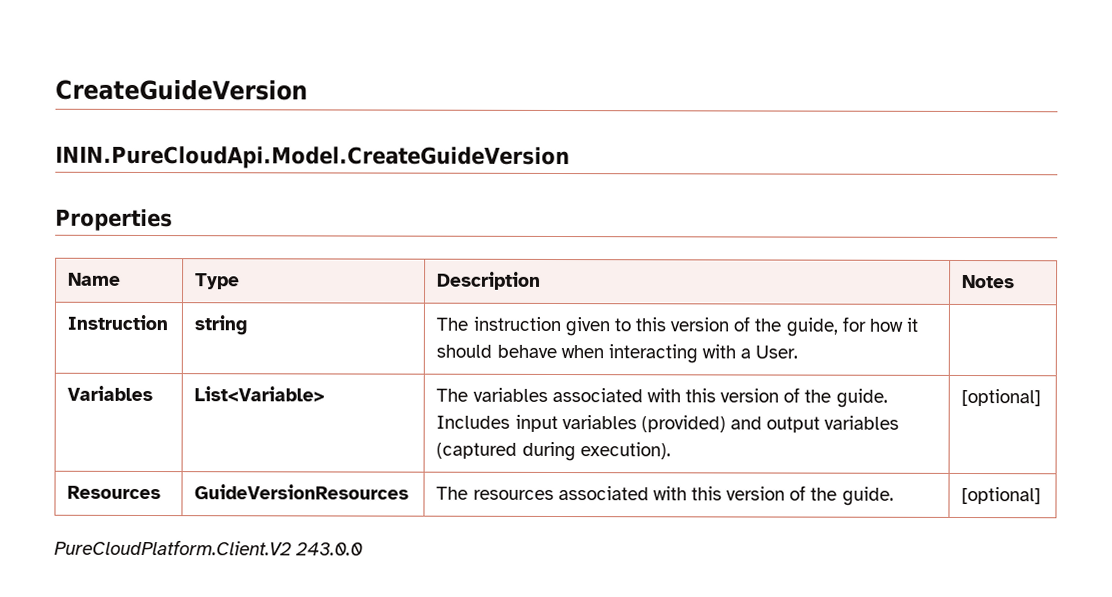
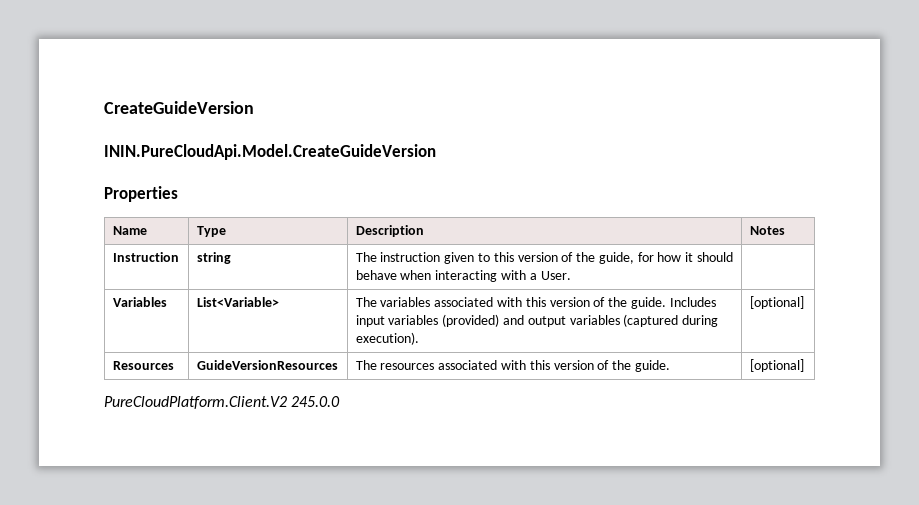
- PureCloudPlatform.Client.V2 243.0.0
+ PureCloudPlatform.Client.V2 245.0.0

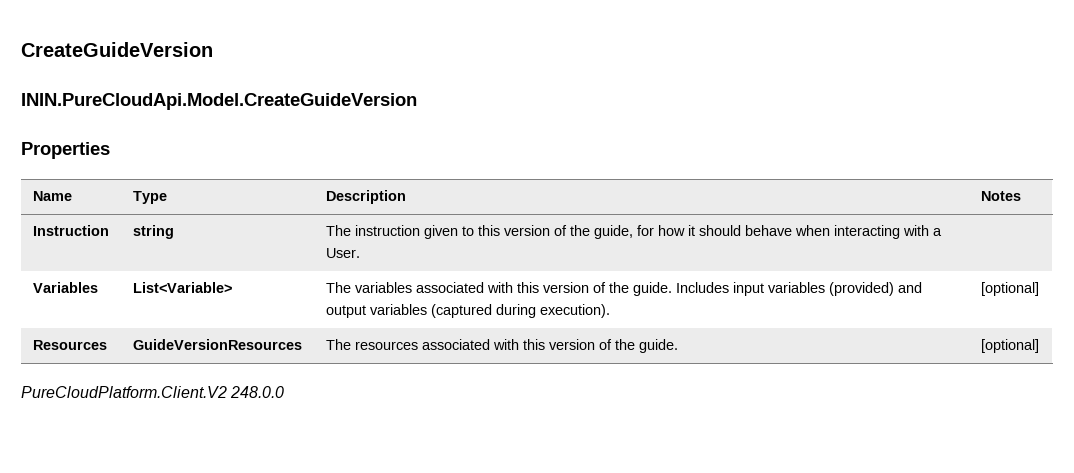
- PureCloudPlatform.Client.V2 245.0.0
+ PureCloudPlatform.Client.V2 248.0.0

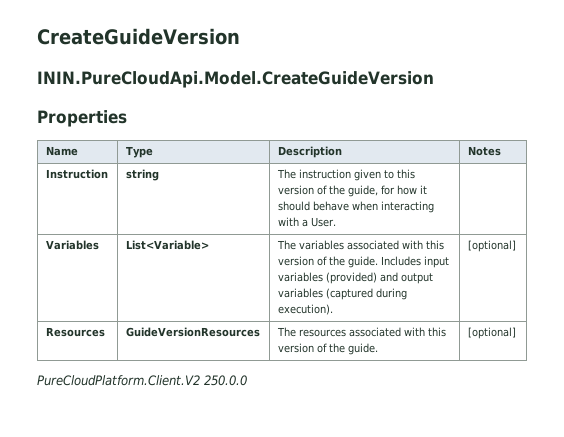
- PureCloudPlatform.Client.V2 248.0.0
+ PureCloudPlatform.Client.V2 250.0.0

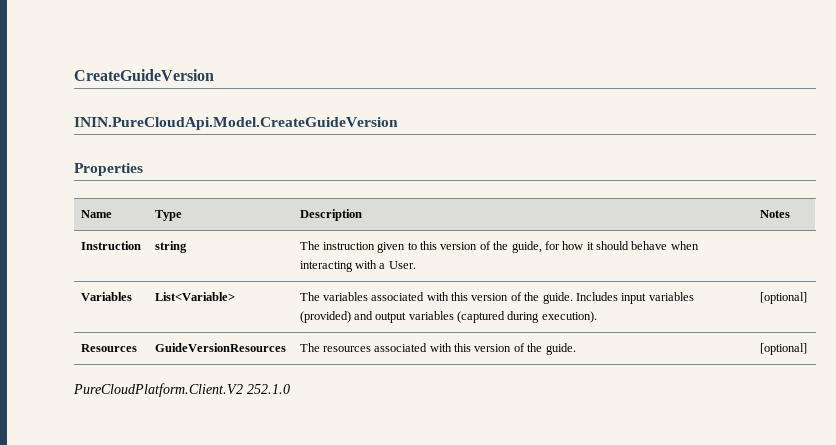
- PureCloudPlatform.Client.V2 250.0.0
+ PureCloudPlatform.Client.V2 252.1.0

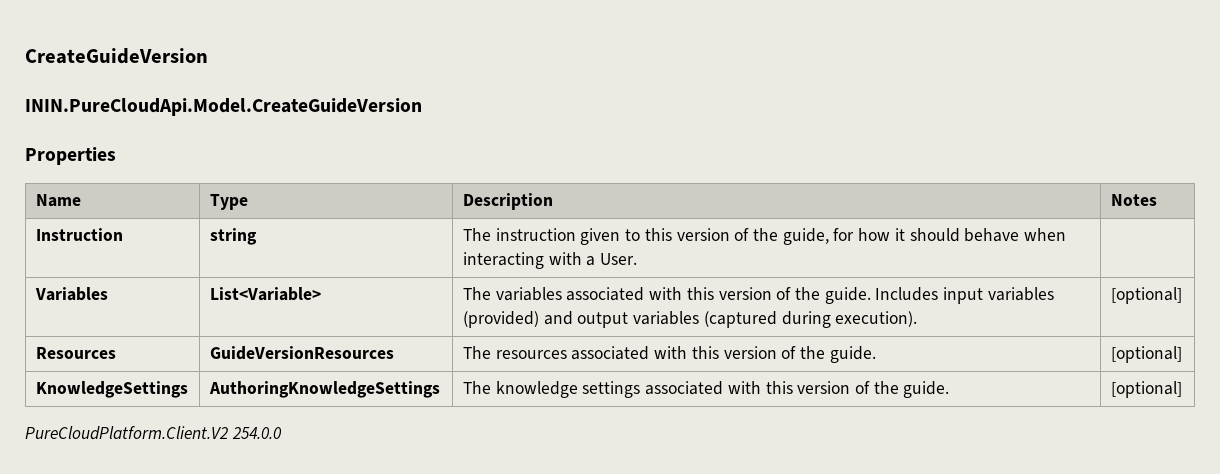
+ KnowledgeSettings | AuthoringKnowledgeSettings | The knowledge settings associated with this version of the guide. | [optional]
- PureCloudPlatform.Client.V2 252.1.0
+ PureCloudPlatform.Client.V2 254.0.0

